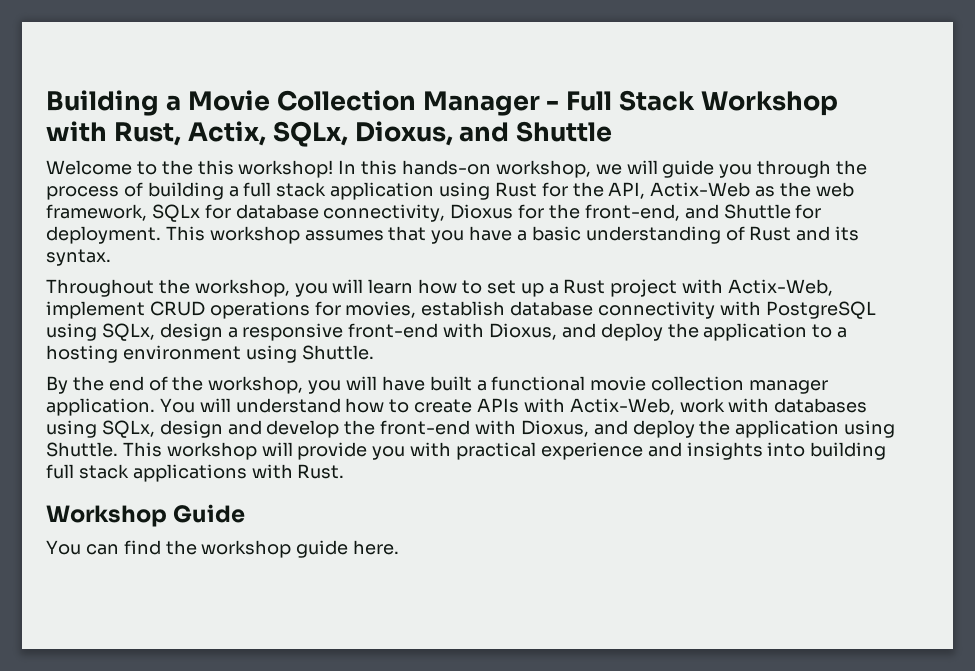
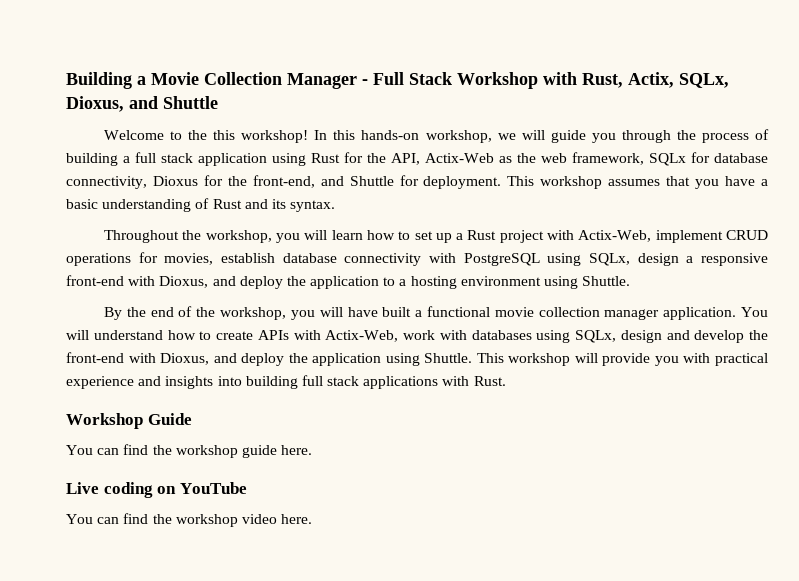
+ Live coding on YouTube
+ You can find the workshop video here.

